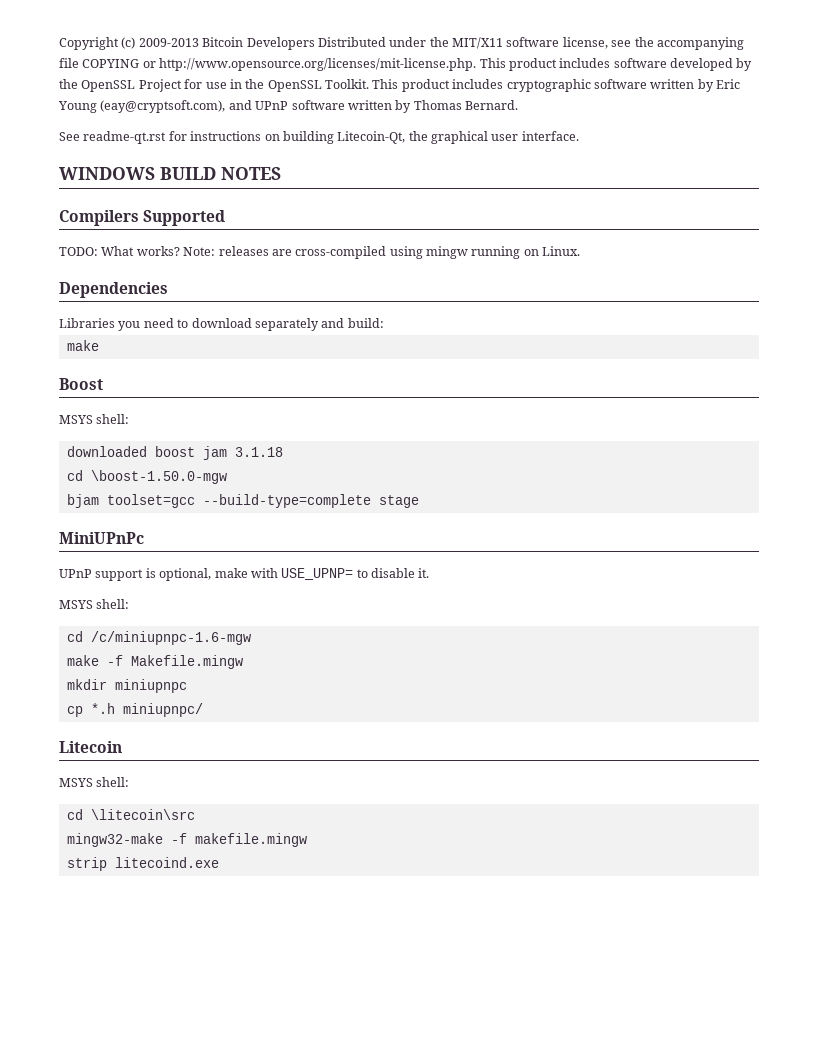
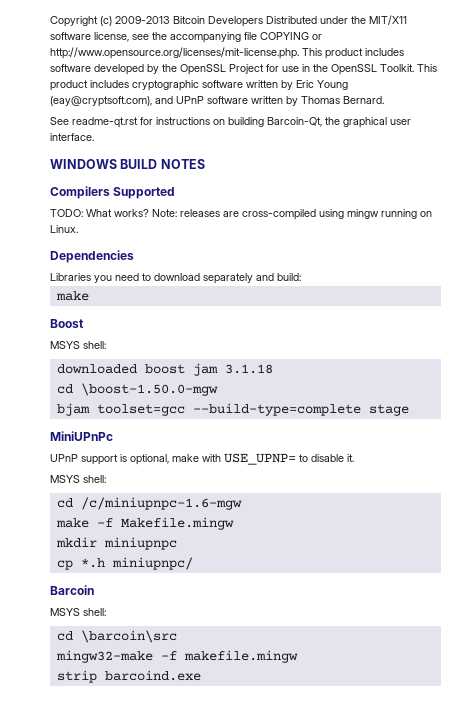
- See readme-qt.rst for instructions on building Litecoin-Qt, the graphical user interface.
+ See readme-qt.rst for instructions on building Barcoin-Qt, the graphical user interface.
- Litecoin
+ Barcoin
  MSYS shell:
- cd \litecoin\src
+ cd \barcoin\src
- strip litecoind.exe
+ strip barcoind.exe

